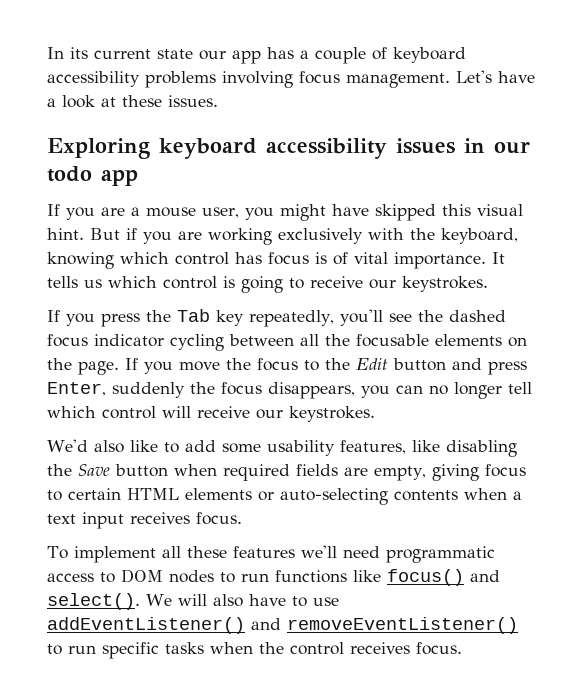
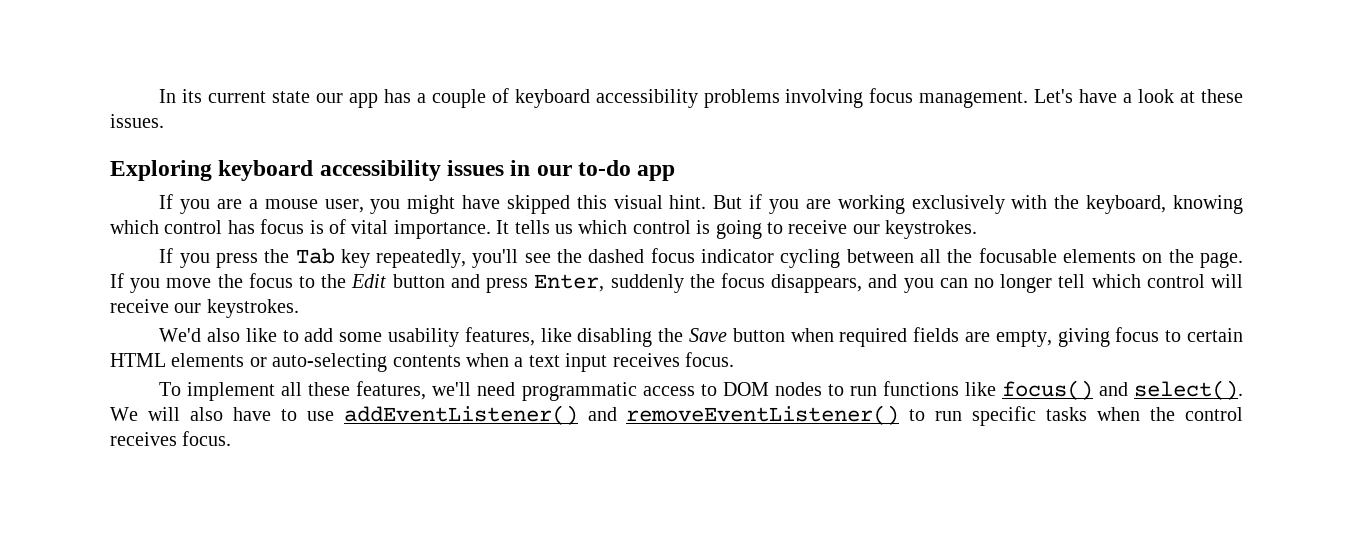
- Exploring keyboard accessibility issues in our todo app
+ Exploring keyboard accessibility issues in our to-do app
- If you move the focus to the Edit button and press Enter, suddenly the focus disappears, you can no longer tell which control will receive our keystrokes.
+ If you move the focus to the Edit button and press Enter, suddenly the focus disappears, and you can no longer tell which control will receive our keystrokes.
- To implement all these features we'll need programmatic access to DOM nodes to run functions like focus() and select().
+ To implement all these features, we'll need programmatic access to DOM nodes to run functions like focus() and select().

